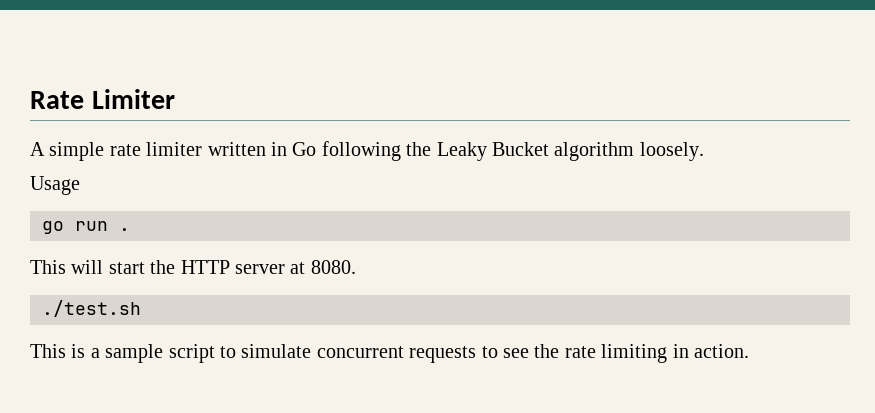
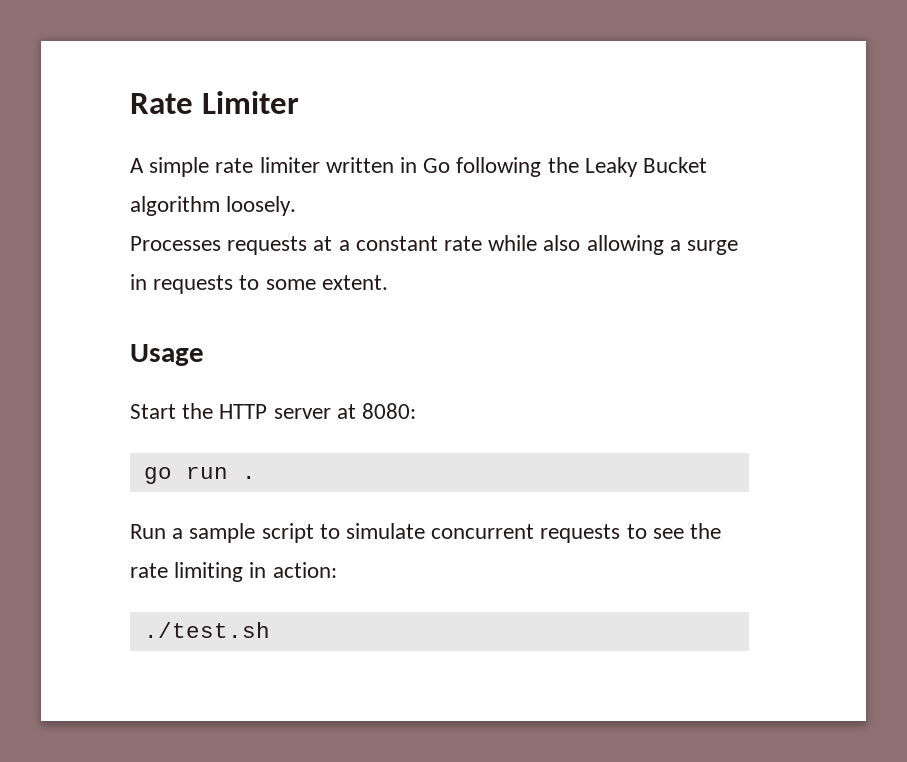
+ Processes requests at a constant rate while also allowing a surge in requests to some extent.
  Usage
+ Start the HTTP server at 8080:
  go run .
- This will start the HTTP server at 8080.
+ Run a sample script to simulate concurrent requests to see the rate limiting in action:
  ./test.sh
- This is a sample script to simulate concurrent requests to see the rate limiting in action.

